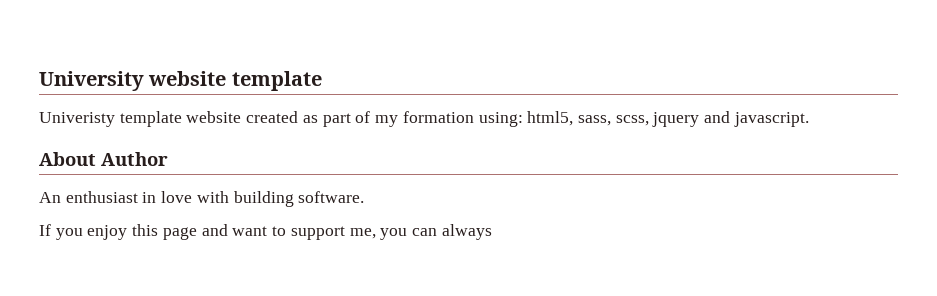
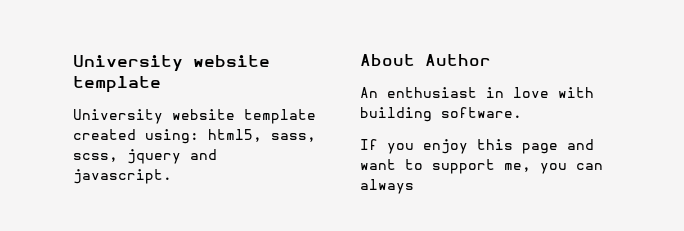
- Univeristy template website created as part of my formation using: html5, sass, scss, jquery and javascript.
+ University website template created using: html5, sass, scss, jquery and javascript.

